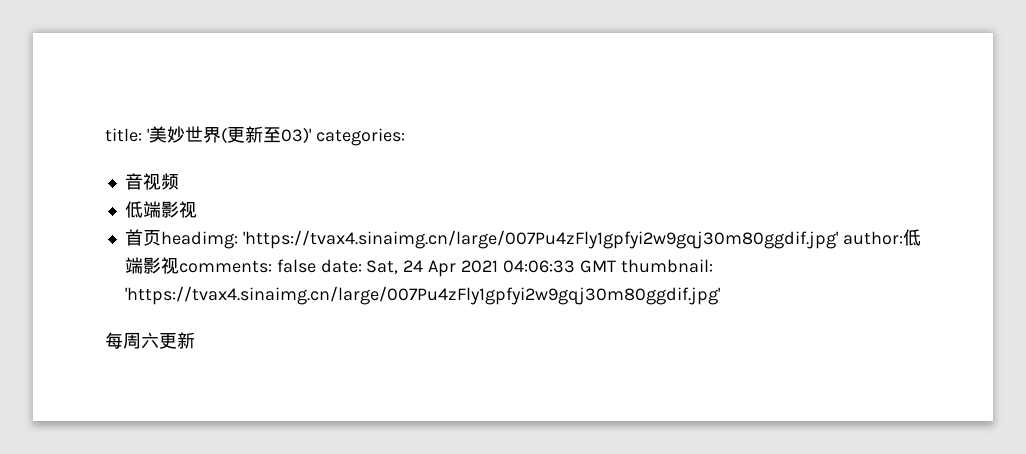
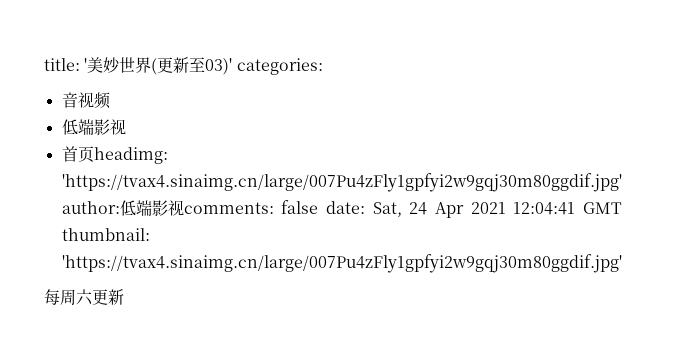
- 首页headimg: 'https://tvax4.sinaimg.cn/large/007Pu4zFly1gpfyi2w9gqj30m80ggdif.jpg' author:低端影视comments: false date: Sat, 24 Apr 2021 04:06:33 GMT thumbnail: 'https://tvax4.sinaimg.cn/large/007Pu4zFly1gpfyi2w9gqj30m80ggdif.jpg'
+ 首页headimg: 'https://tvax4.sinaimg.cn/large/007Pu4zFly1gpfyi2w9gqj30m80ggdif.jpg' author:低端影视comments: false date: Sat, 24 Apr 2021 12:04:41 GMT thumbnail: 'https://tvax4.sinaimg.cn/large/007Pu4zFly1gpfyi2w9gqj30m80ggdif.jpg'

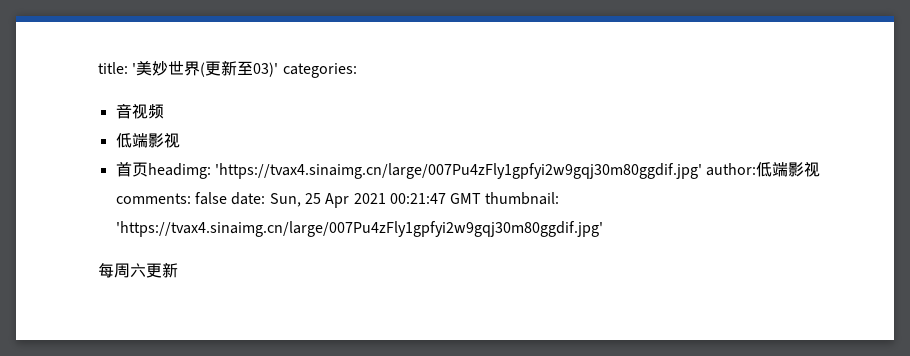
- 首页headimg: 'https://tvax4.sinaimg.cn/large/007Pu4zFly1gpfyi2w9gqj30m80ggdif.jpg' author:低端影视comments: false date: Sat, 24 Apr 2021 12:04:41 GMT thumbnail: 'https://tvax4.sinaimg.cn/large/007Pu4zFly1gpfyi2w9gqj30m80ggdif.jpg'
+ 首页headimg: 'https://tvax4.sinaimg.cn/large/007Pu4zFly1gpfyi2w9gqj30m80ggdif.jpg' author:低端影视comments: false date: Sun, 25 Apr 2021 00:21:47 GMT thumbnail: 'https://tvax4.sinaimg.cn/large/007Pu4zFly1gpfyi2w9gqj30m80ggdif.jpg'

